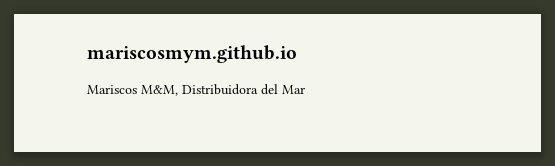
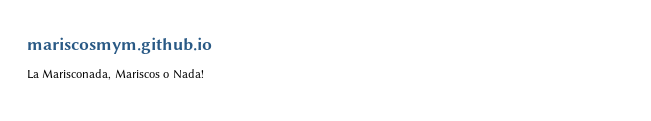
- Mariscos M&M, Distribuidora del Mar
+ La Marisconada, Mariscos o Nada!

